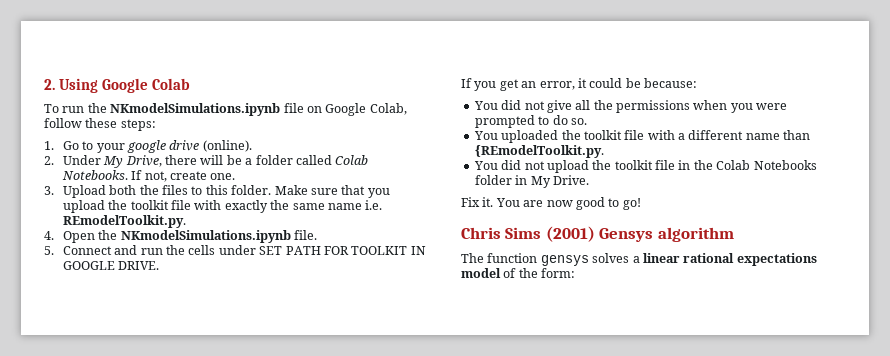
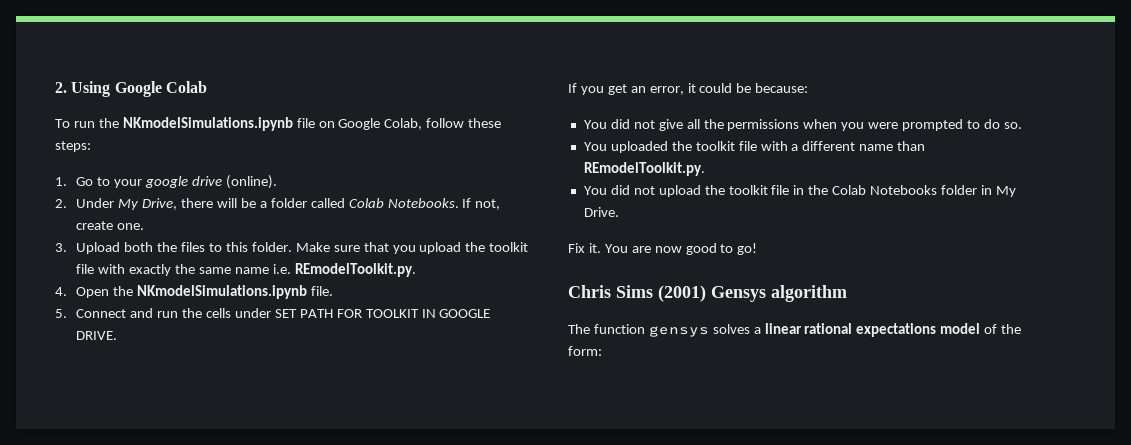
- You uploaded the toolkit file with a different name than {REmodelToolkit.py.
+ You uploaded the toolkit file with a different name than REmodelToolkit.py.

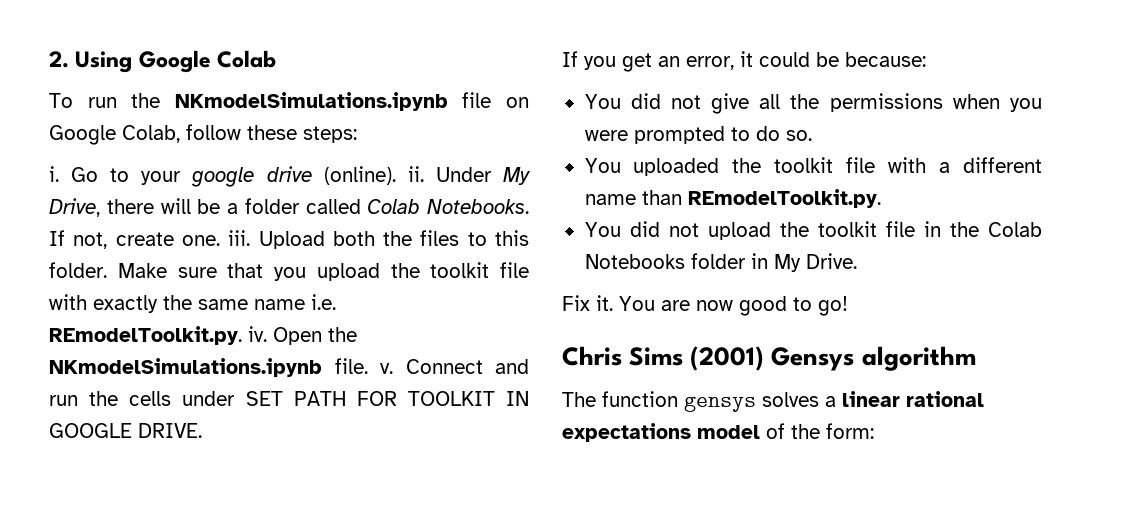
- 1. Go to your google drive (online).
- 2. Under My Drive, there will be a folder called Colab Notebooks.
+ i. Go to your google drive (online). ii. Under My Drive, there will be a folder called Colab Notebooks.
- If not, create one.
- 3. Upload both the files to this folder.
+ If not, create one. iii. Upload both the files to this folder.
- Make sure that you upload the toolkit file with exactly the same name i.e. REmodelToolkit.py.
- 4. Open the NKmodelSimulations.ipynb file.
- 5. Connect and run the cells under SET PATH FOR TOOLKIT IN GOOGLE DRIVE.
+ Make sure that you upload the toolkit file with exactly the same name i.e. REmodelToolkit.py. iv. Open the NKmodelSimulations.ipynb file. v. Connect and run the cells under SET PATH FOR TOOLKIT IN GOOGLE DRIVE.

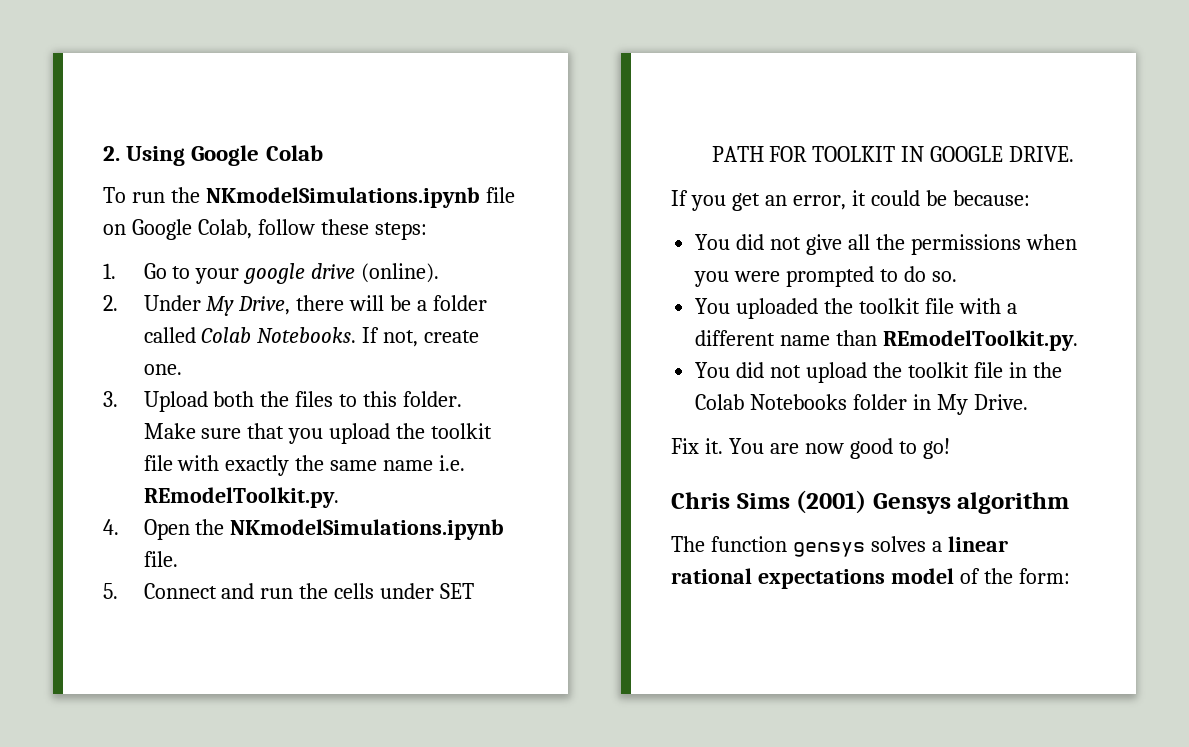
- i. Go to your google drive (online). ii. Under My Drive, there will be a folder called Colab Notebooks.
+ 1. Go to your google drive (online).
+ 2. Under My Drive, there will be a folder called Colab Notebooks.
- If not, create one. iii. Upload both the files to this folder.
+ If not, create one.
+ 3. Upload both the files to this folder.
- Make sure that you upload the toolkit file with exactly the same name i.e. REmodelToolkit.py. iv. Open the NKmodelSimulations.ipynb file. v. Connect and run the cells under SET PATH FOR TOOLKIT IN GOOGLE DRIVE.
+ Make sure that you upload the toolkit file with exactly the same name i.e. REmodelToolkit.py.
+ 4. Open the NKmodelSimulations.ipynb file.
+ 5. Connect and run the cells under SET PATH FOR TOOLKIT IN GOOGLE DRIVE.

